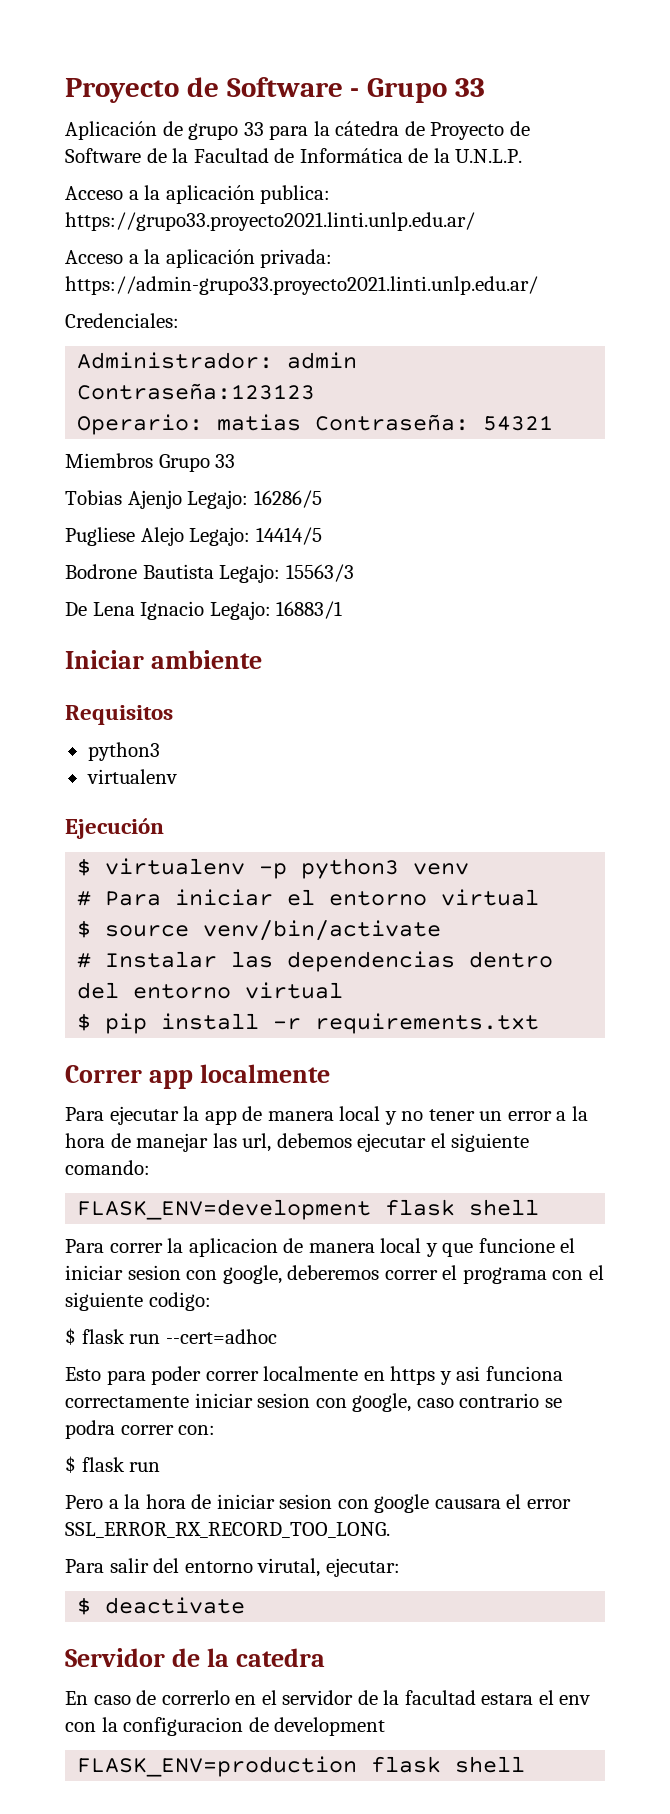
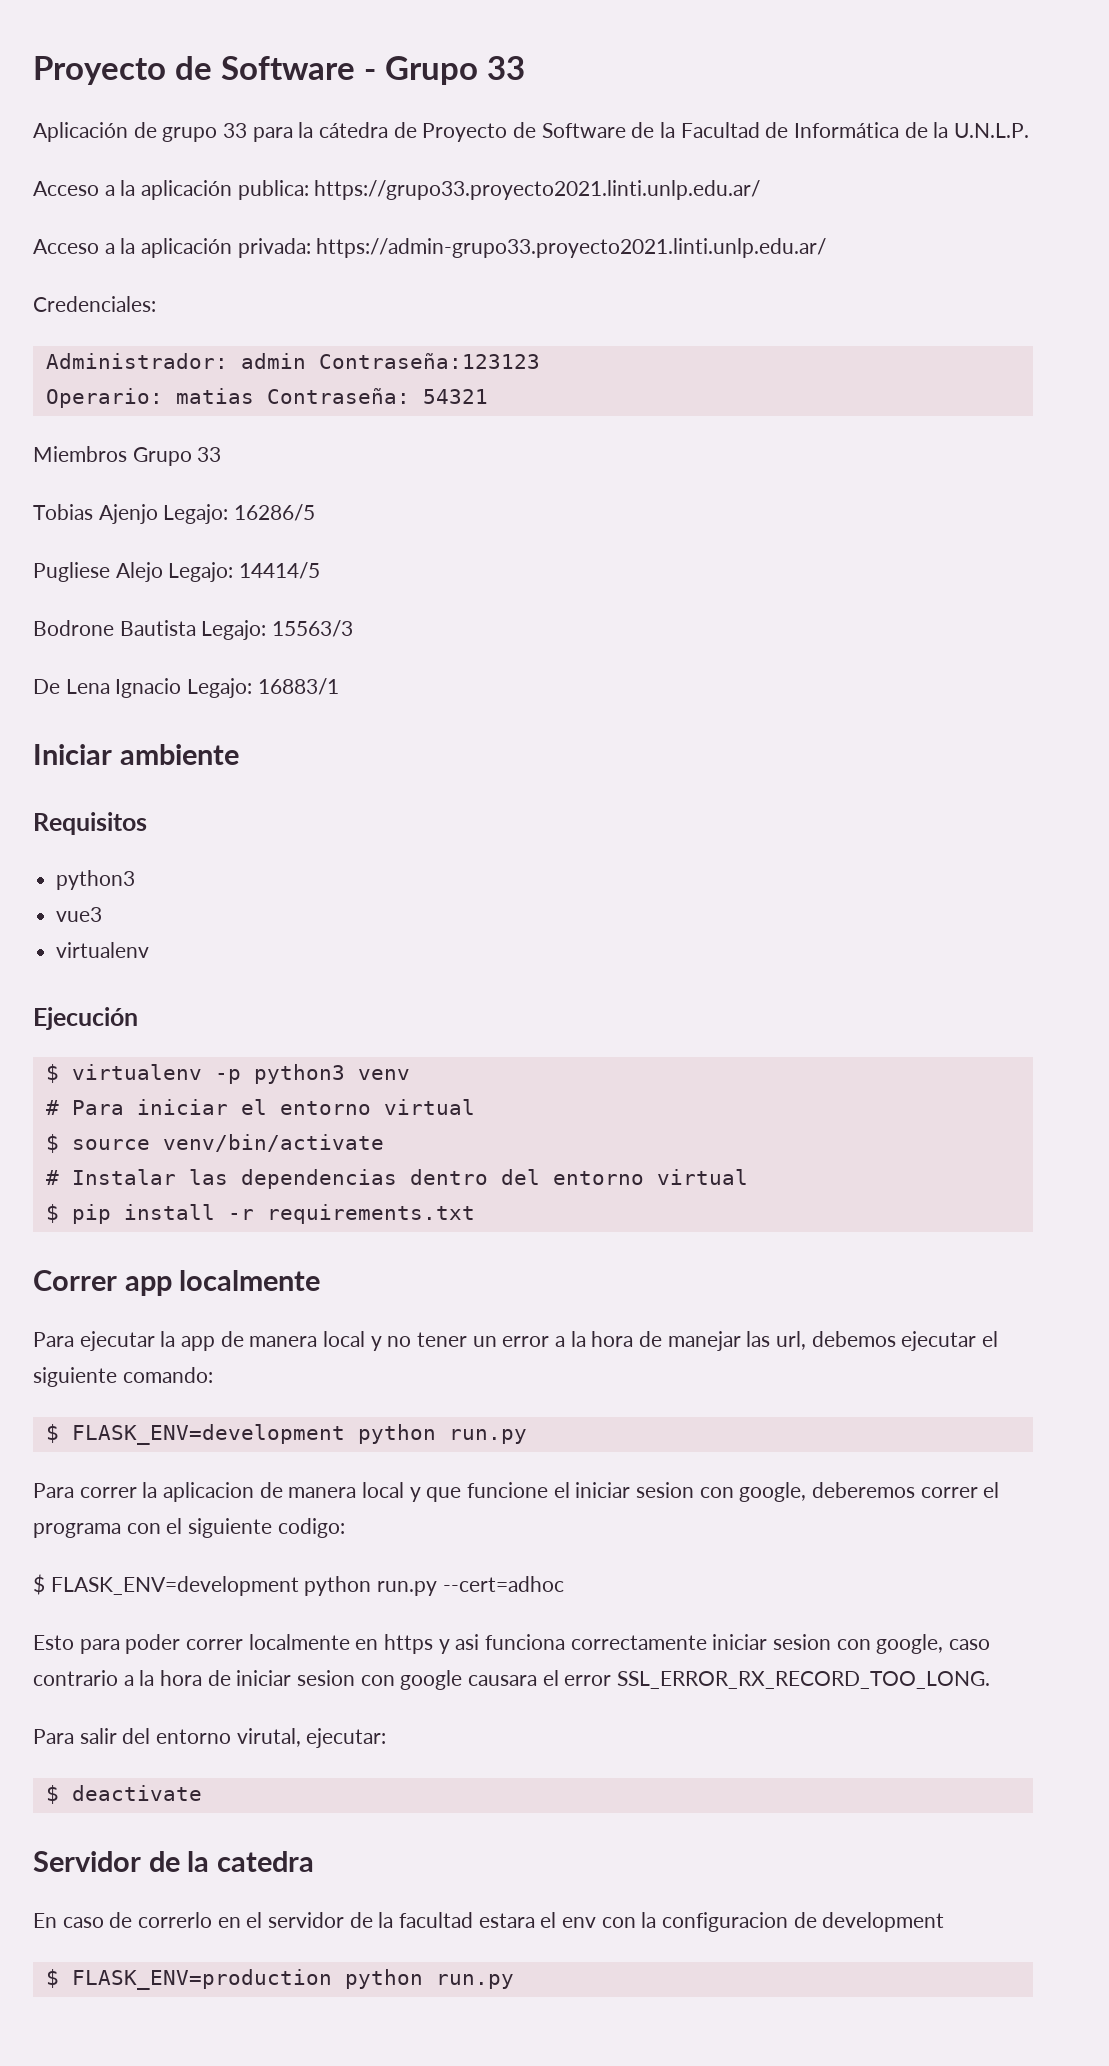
+ vue3
  Para ejecutar la app de manera local y no tener un error a la hora de manejar las url, debemos ejecutar el siguiente comando:
- FLASK_ENV=development flask shell
+ $ FLASK_ENV=development python run.py
- $ flask run --cert=adhoc
+ $ FLASK_ENV=development python run.py --cert=adhoc
- Esto para poder correr localmente en https y asi funciona correctamente iniciar sesion con google, caso contrario se podra correr con:
- $ flask run
- Pero a la hora de iniciar sesion con google causara el error SSL_ERROR_RX_RECORD_TOO_LONG.
+ Esto para poder correr localmente en https y asi funciona correctamente iniciar sesion con google, caso contrario a la hora de iniciar sesion con google causara el error SSL_ERROR_RX_RECORD_TOO_LONG.
- FLASK_ENV=production flask shell
+ $ FLASK_ENV=production python run.py

